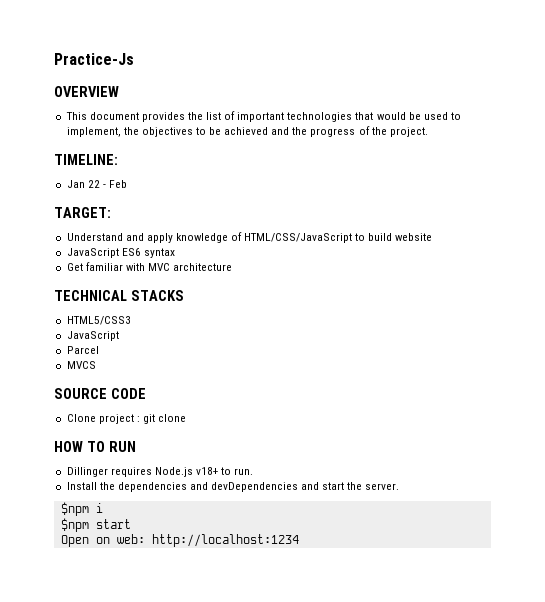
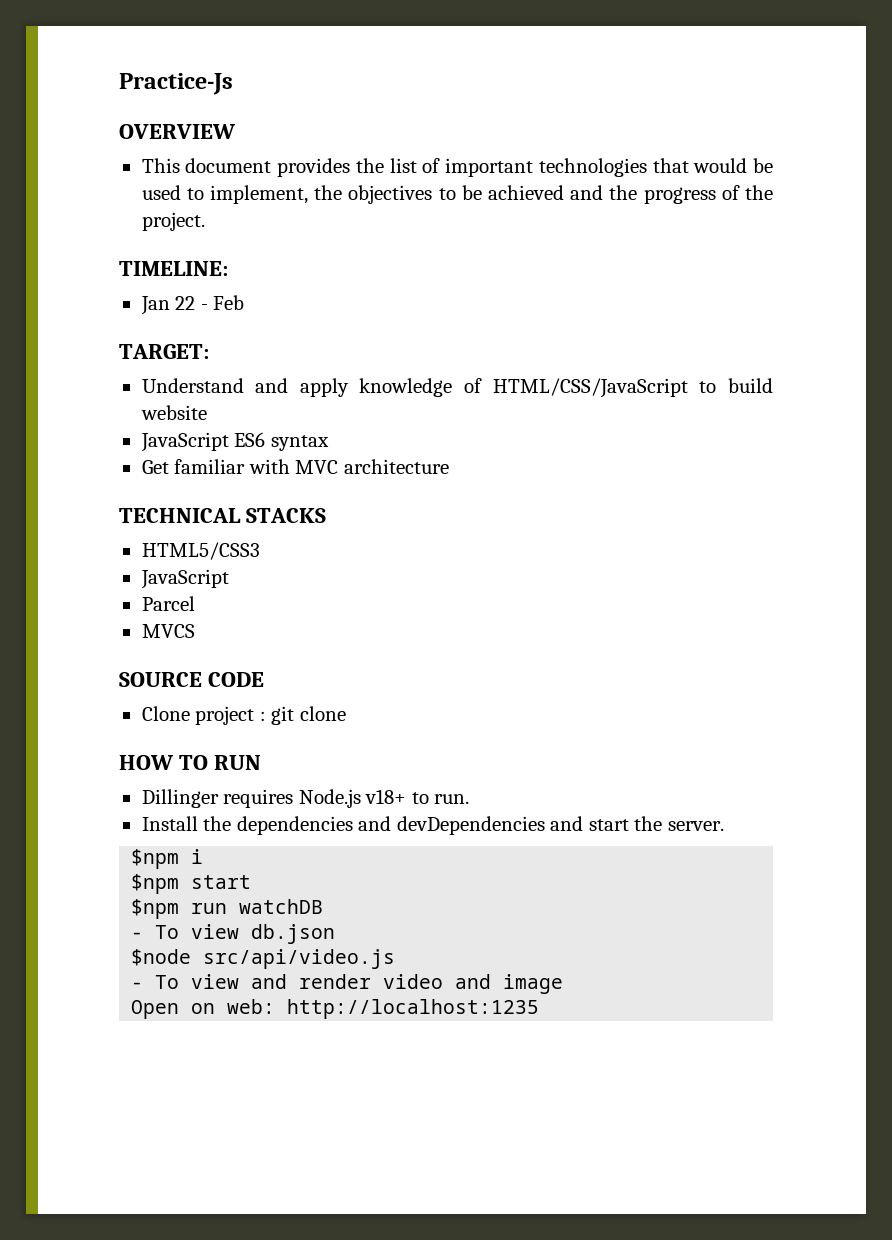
+ $npm run watchDB
+ - To view db.json
+ $node src/api/video.js
+ - To view and render video and image
- Open on web: http://localhost:1234
+ Open on web: http://localhost:1235

